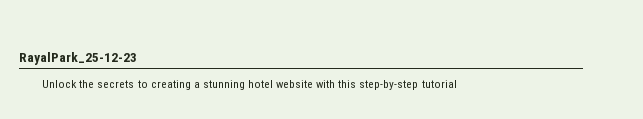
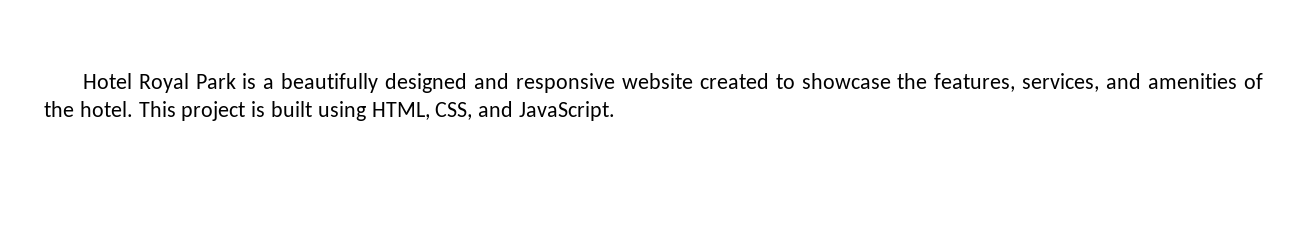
- RayalPark_25-12-23
- Unlock the secrets to creating a stunning hotel website with this step-by-step tutorial
+ Hotel Royal Park is a beautifully designed and responsive website created to showcase the features, services, and amenities of the hotel. This project is built using HTML, CSS, and JavaScript.

